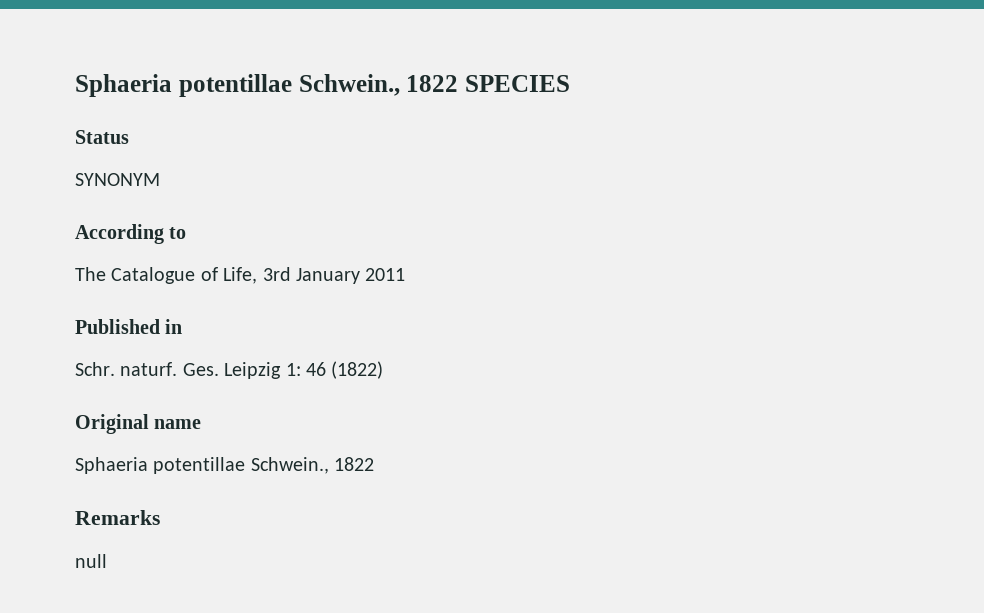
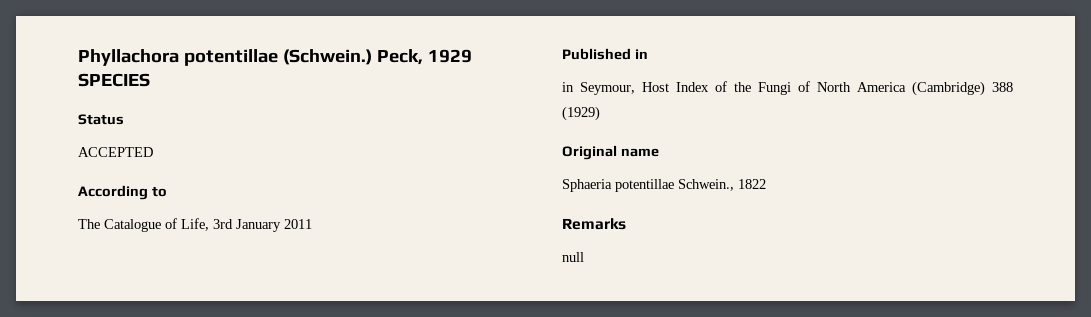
- Sphaeria potentillae Schwein., 1822 SPECIES
+ Phyllachora potentillae (Schwein.) Peck, 1929 SPECIES
- SYNONYM
+ ACCEPTED
- Schr. naturf. Ges. Leipzig 1: 46 (1822)
+ in Seymour, Host Index of the Fungi of North America (Cambridge) 388 (1929)

